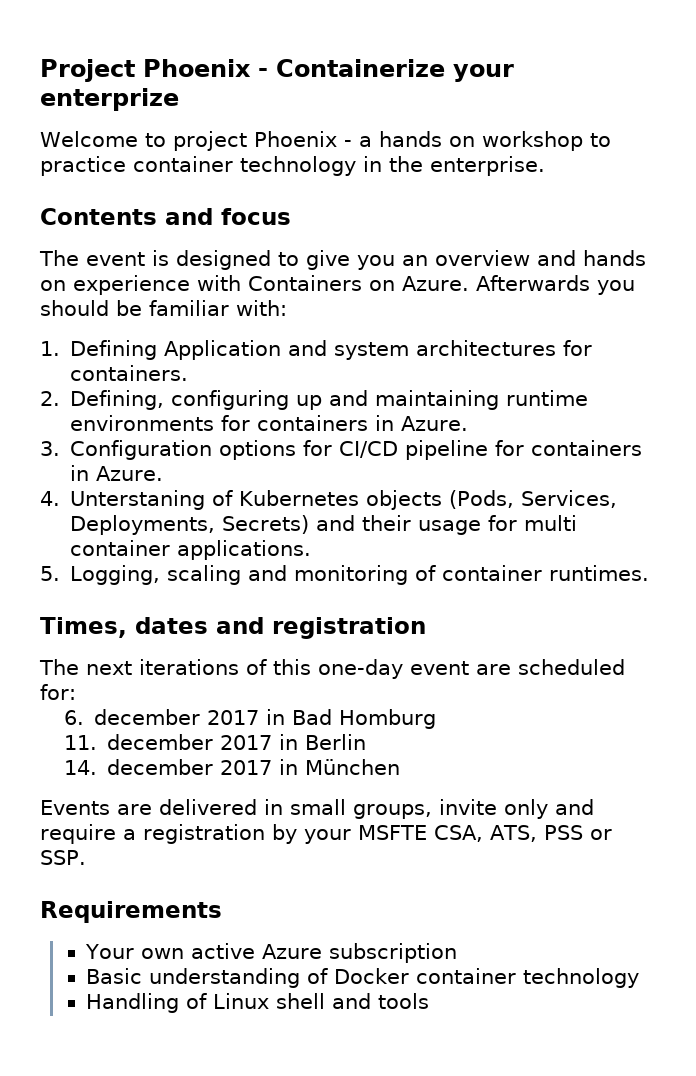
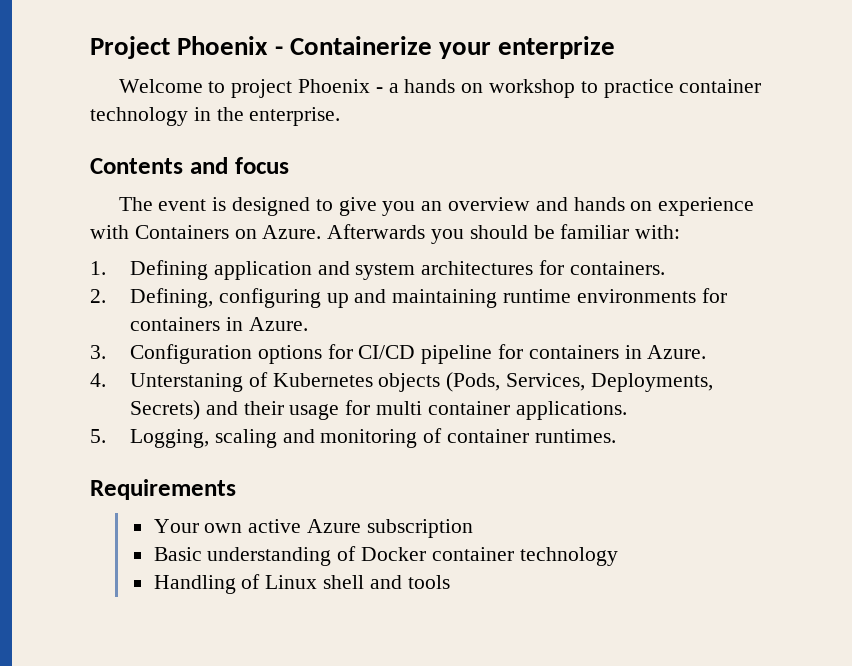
- 1. Defining Application and system architectures for containers.
+ 1. Defining application and system architectures for containers.
- Times, dates and registration
- The next iterations of this one-day event are scheduled for:
- 6. december 2017 in Bad Homburg
- 11. december 2017 in Berlin
- 14. december 2017 in München
- Events are delivered in small groups, invite only and require a registration by your MSFTE CSA, ATS, PSS or SSP.

